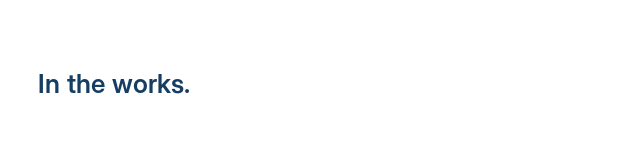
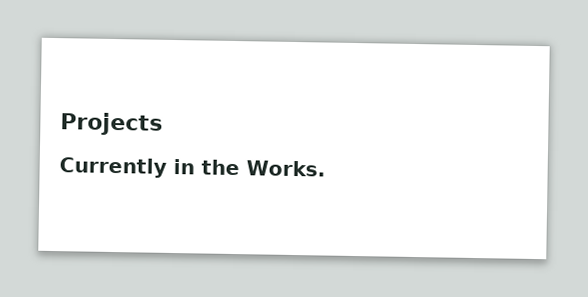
- In the works.
+ Projects
+ Currently in the Works.

